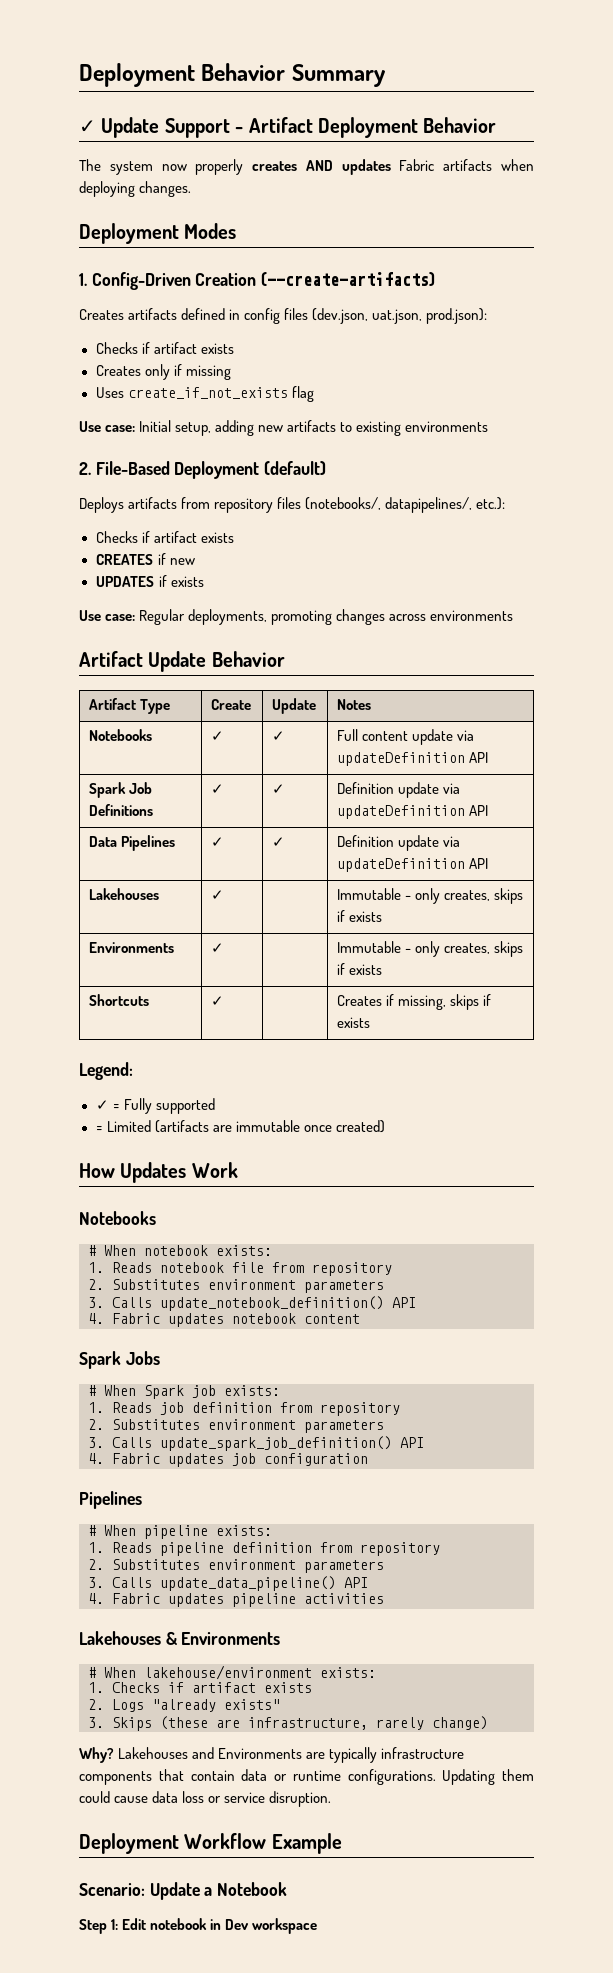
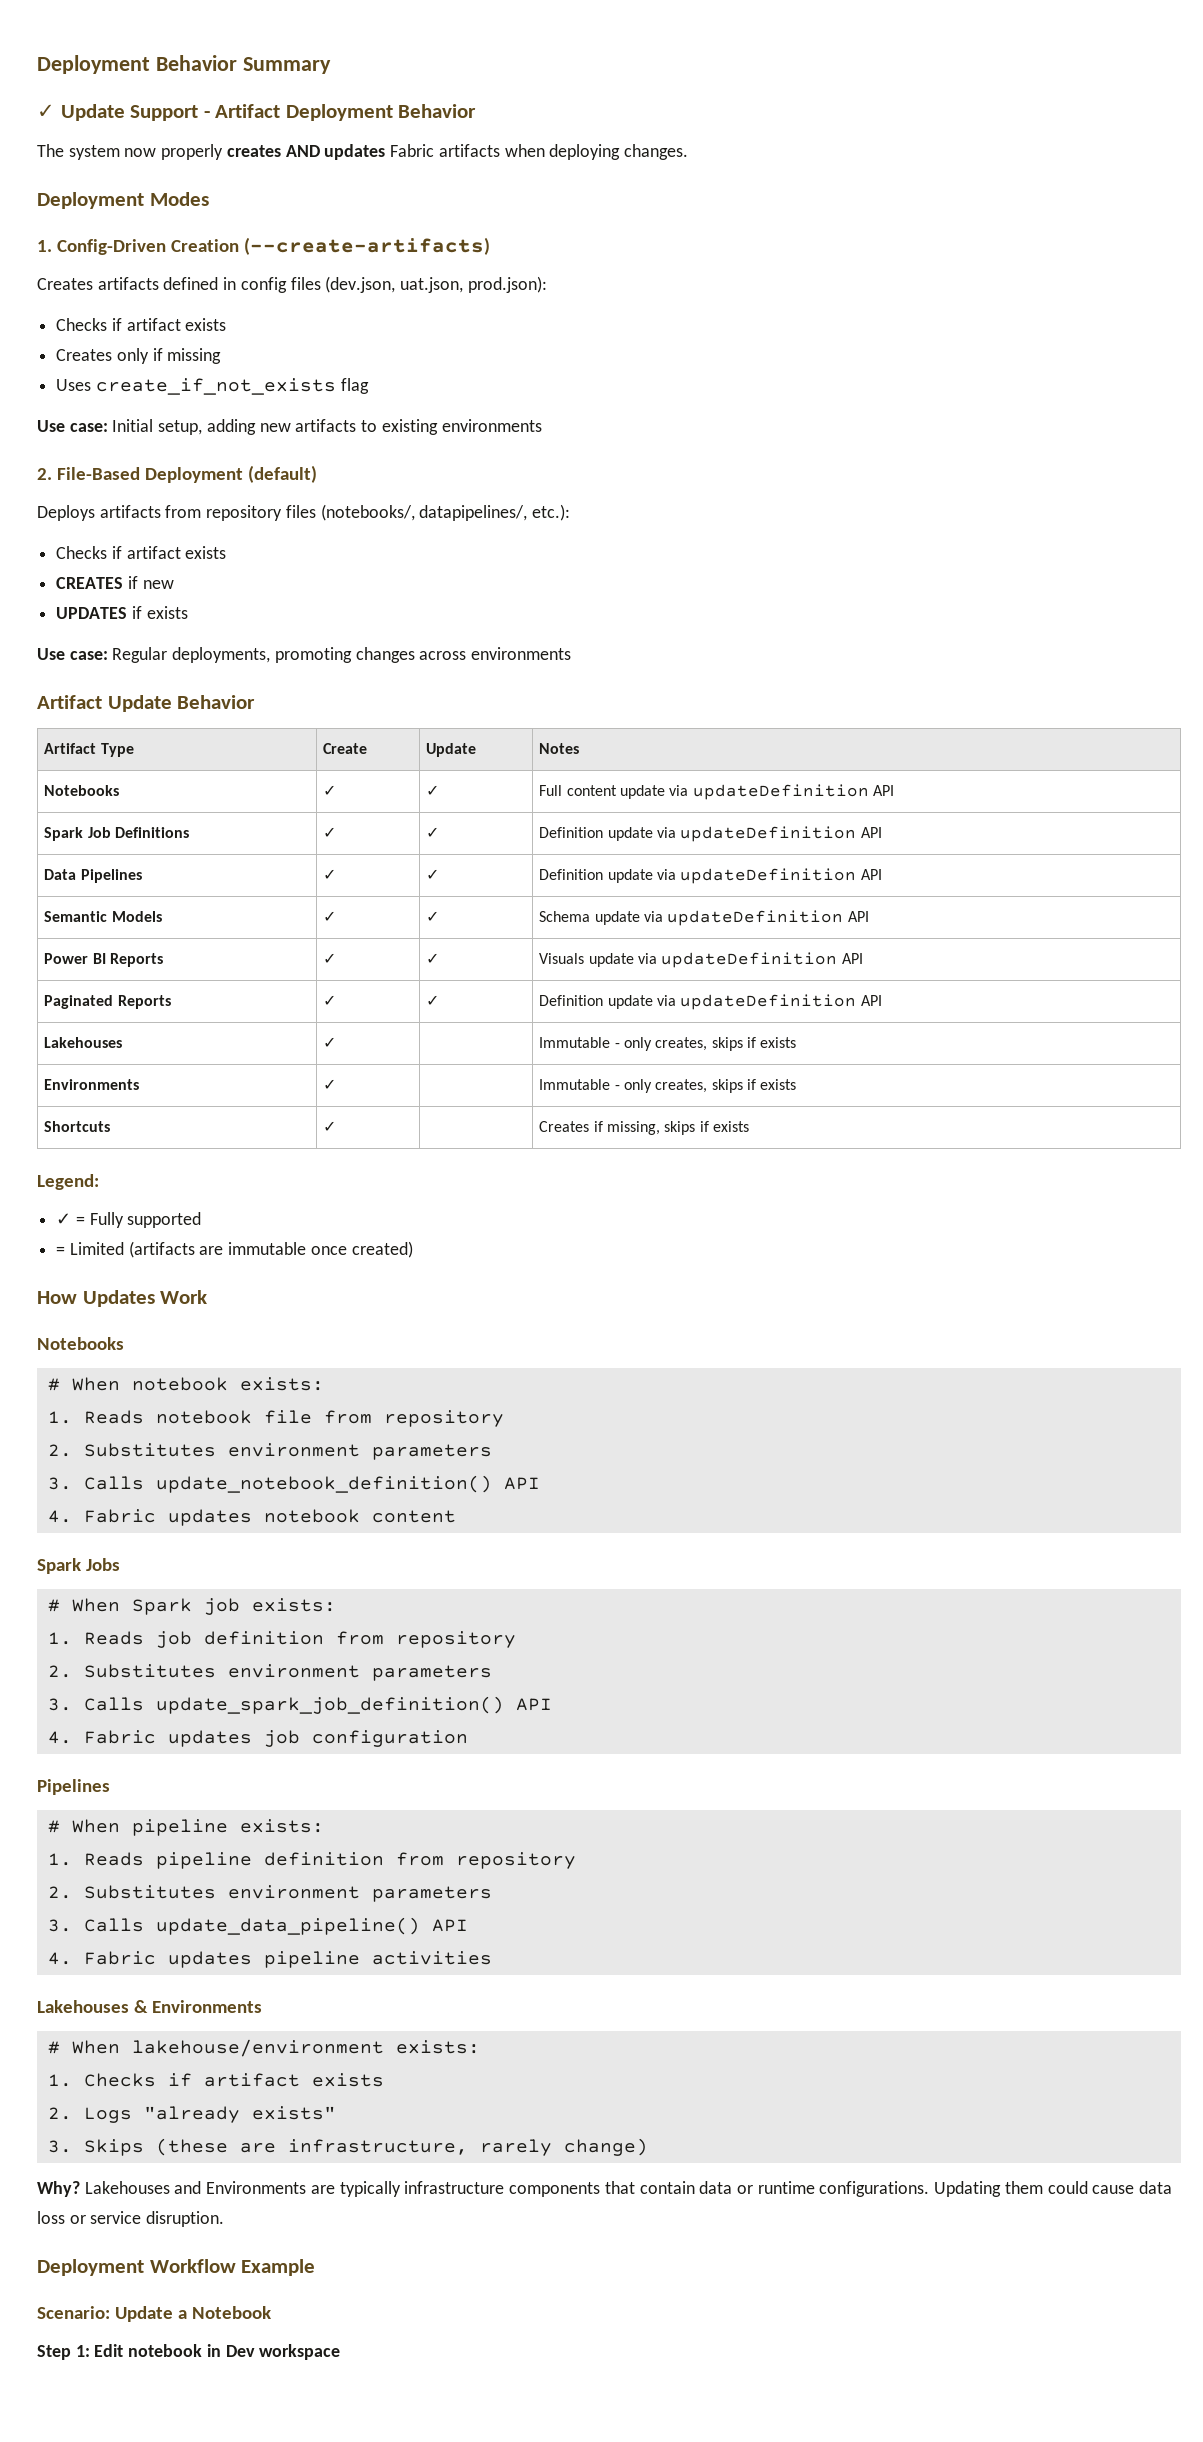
+ Semantic Models | ✓ | ✓ | Schema update via updateDefinition API
+ Power BI Reports | ✓ | ✓ | Visuals update via updateDefinition API
+ Paginated Reports | ✓ | ✓ | Definition update via updateDefinition API

